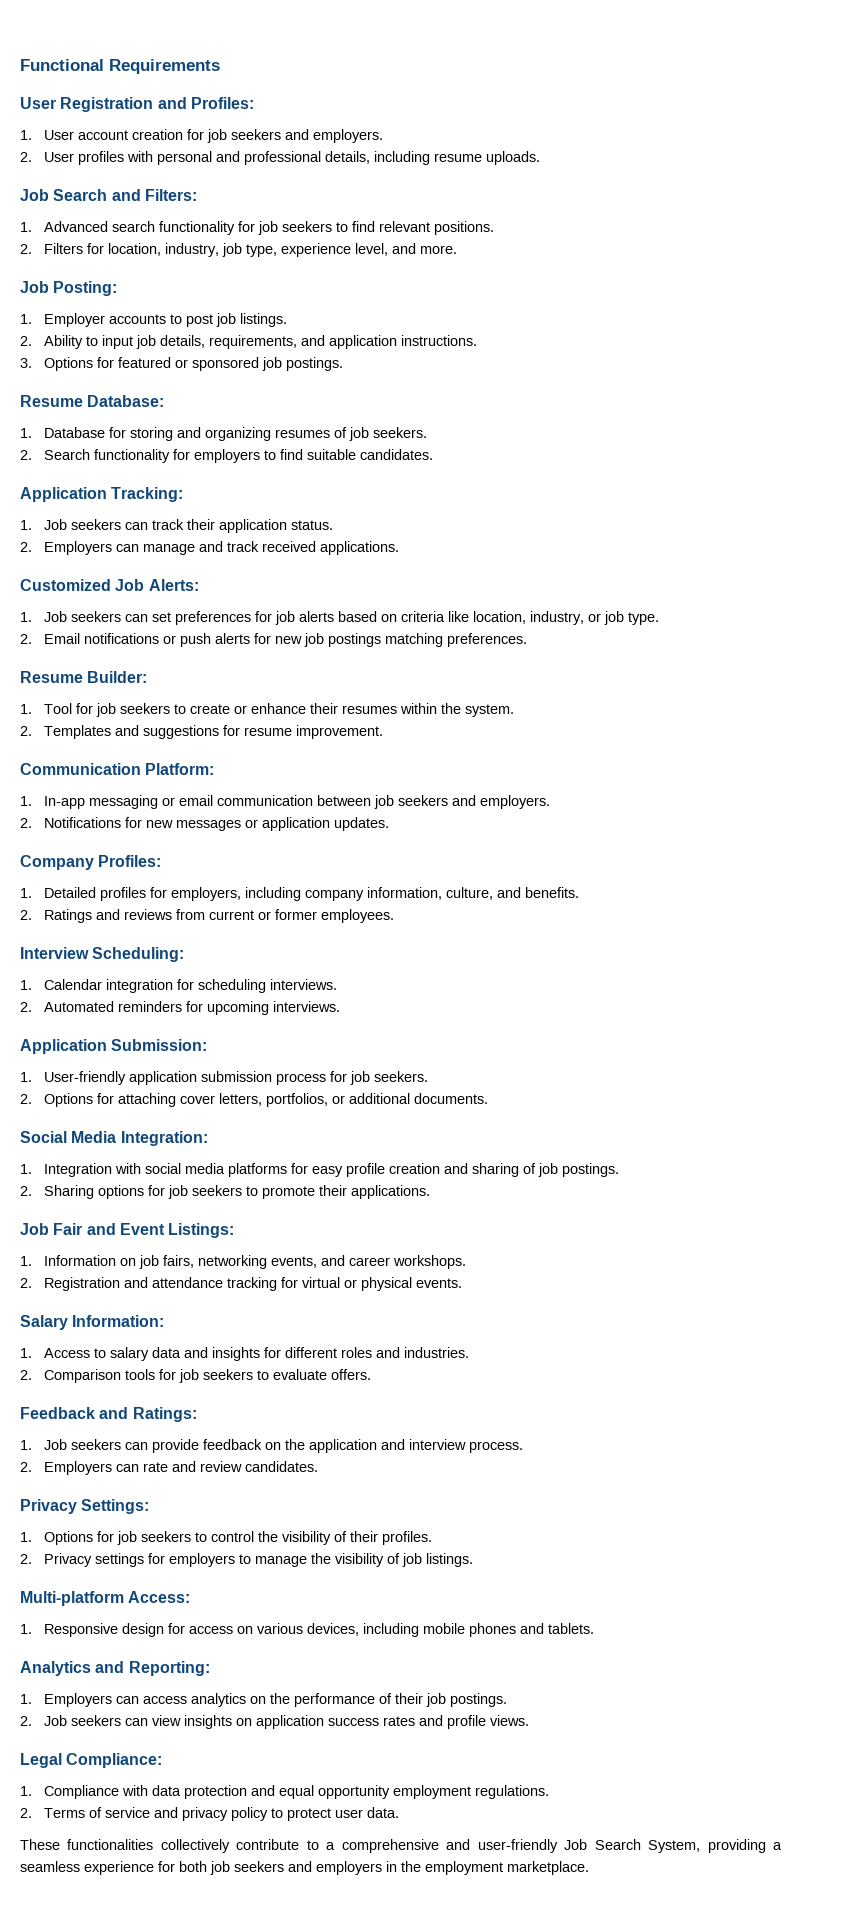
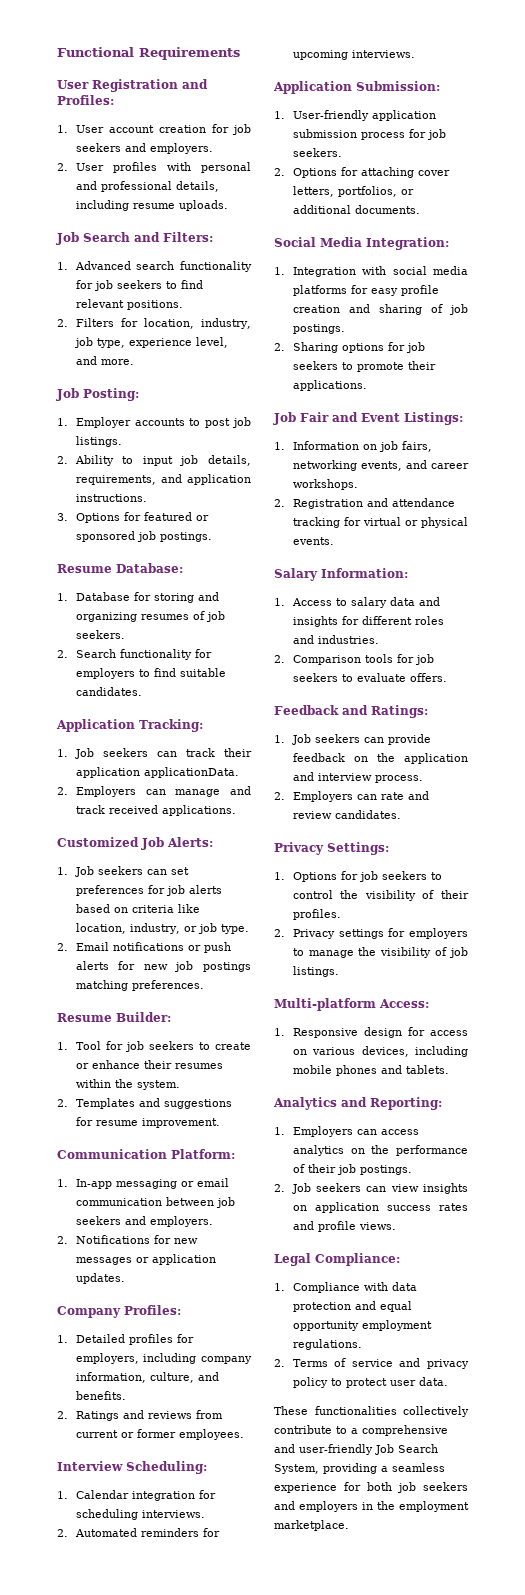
- 1. Job seekers can track their application status.
+ 1. Job seekers can track their application applicationData.

